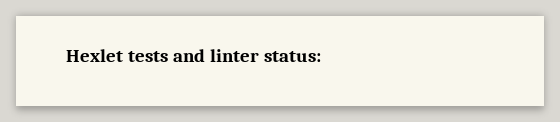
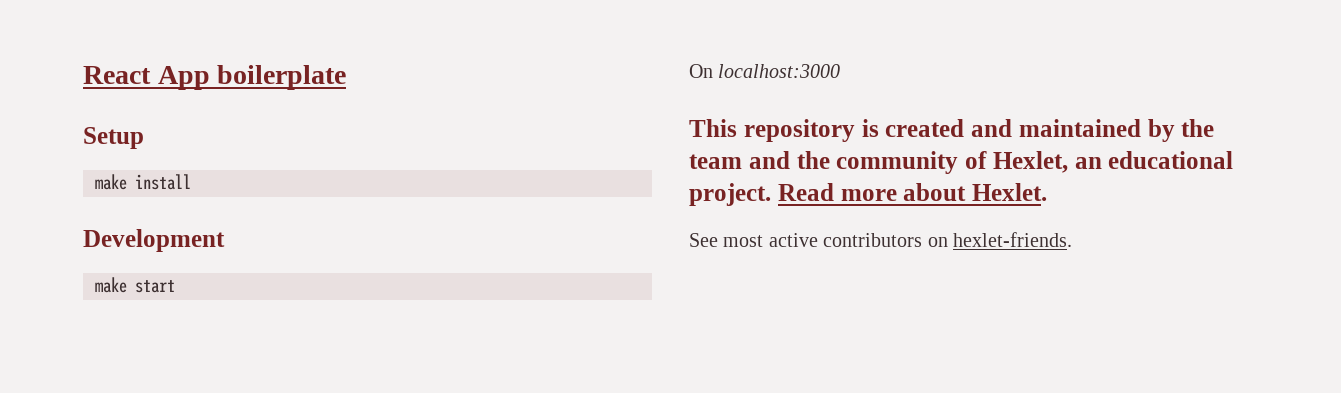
- Hexlet tests and linter status:
+ React App boilerplate
+ Setup
+ make install
+ Development
+ make start
+ On localhost:3000
+ This repository is created and maintained by the team and the community of Hexlet, an educational project. Read more about Hexlet.
+ See most active contributors on hexlet-friends.

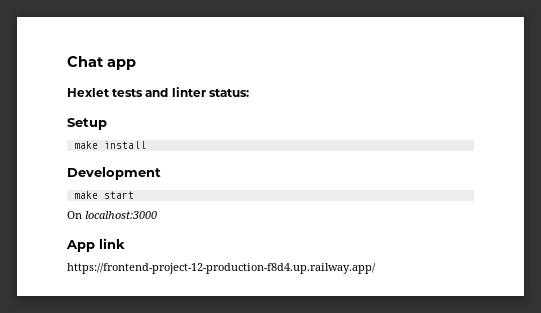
- React App boilerplate
+ Chat app
+ Hexlet tests and linter status:
- This repository is created and maintained by the team and the community of Hexlet, an educational project. Read more about Hexlet.
- See most active contributors on hexlet-friends.
+ App link
+ https://frontend-project-12-production-f8d4.up.railway.app/

